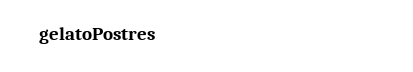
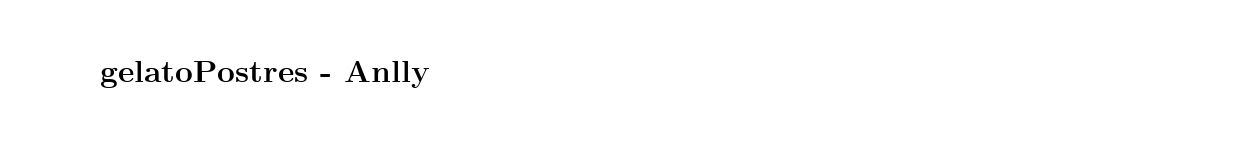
- gelatoPostres
+ gelatoPostres - Anlly

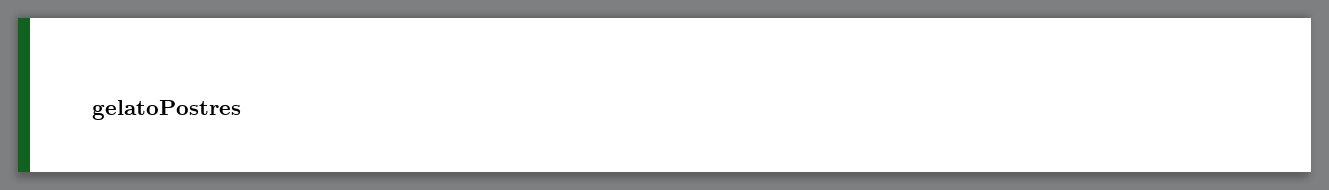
- gelatoPostres - Anlly
+ gelatoPostres

